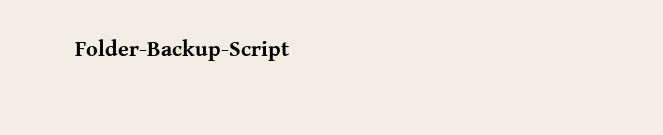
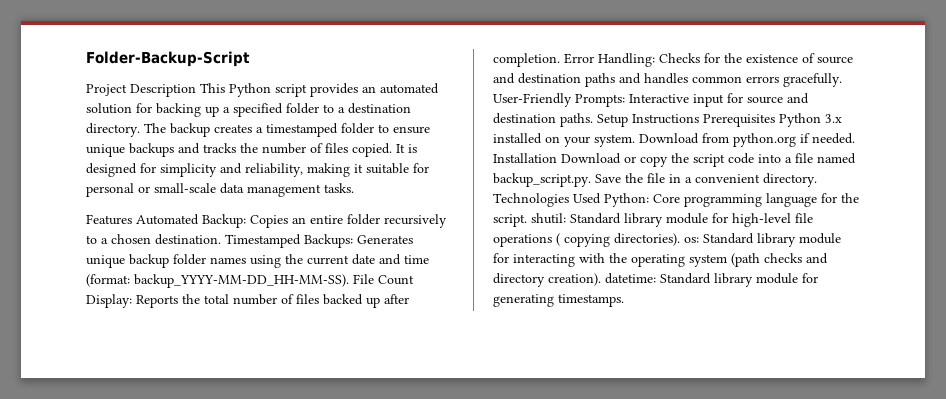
+ Project Description This Python script provides an automated solution for backing up a specified folder to a destination directory. The backup creates a timestamped folder to ensure unique backups and tracks the number of files copied. It is designed for simplicity and reliability, making it suitable for personal or small-scale data management tasks.
+ Features Automated Backup: Copies an entire folder recursively to a chosen destination. Timestamped Backups: Generates unique backup folder names using the current date and time (format: backup_YYYY-MM-DD_HH-MM-SS). File Count Display: Reports the total number of files backed up after completion. Error Handling: Checks for the existence of source and destination paths and handles common errors gracefully. User-Friendly Prompts: Interactive input for source and destination paths. Setup Instructions Prerequisites Python 3.x installed on your system. Download from python.org if needed. Installation Download or copy the script code into a file named backup_script.py. Save the file in a convenient directory. Technologies Used Python: Core programming language for the script. shutil: Standard library module for high-level file operations ( copying directories). os: Standard library module for interacting with the operating system (path checks and directory creation). datetime: Standard library module for generating timestamps.

